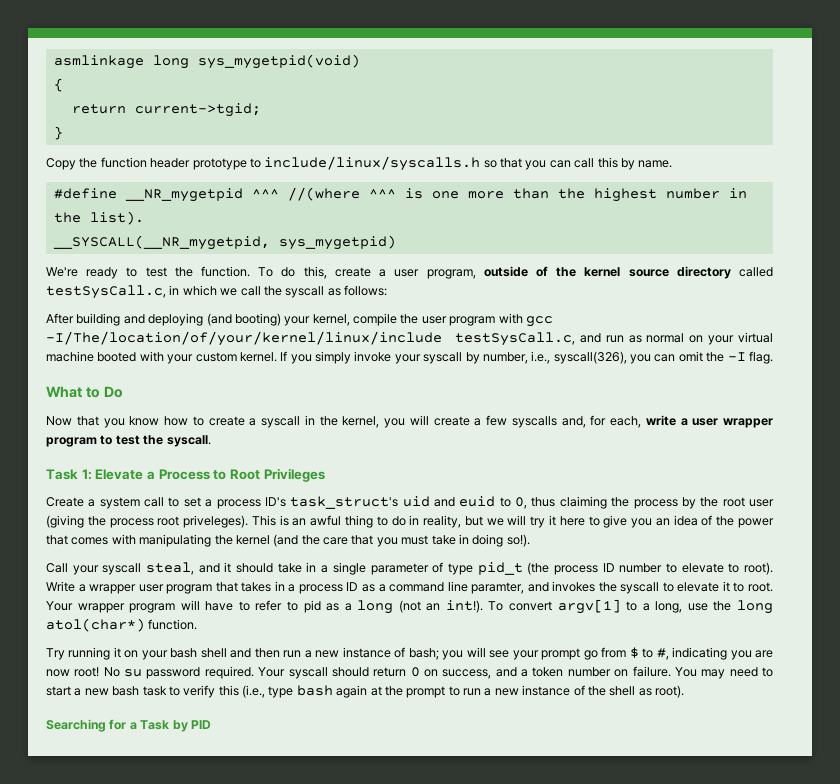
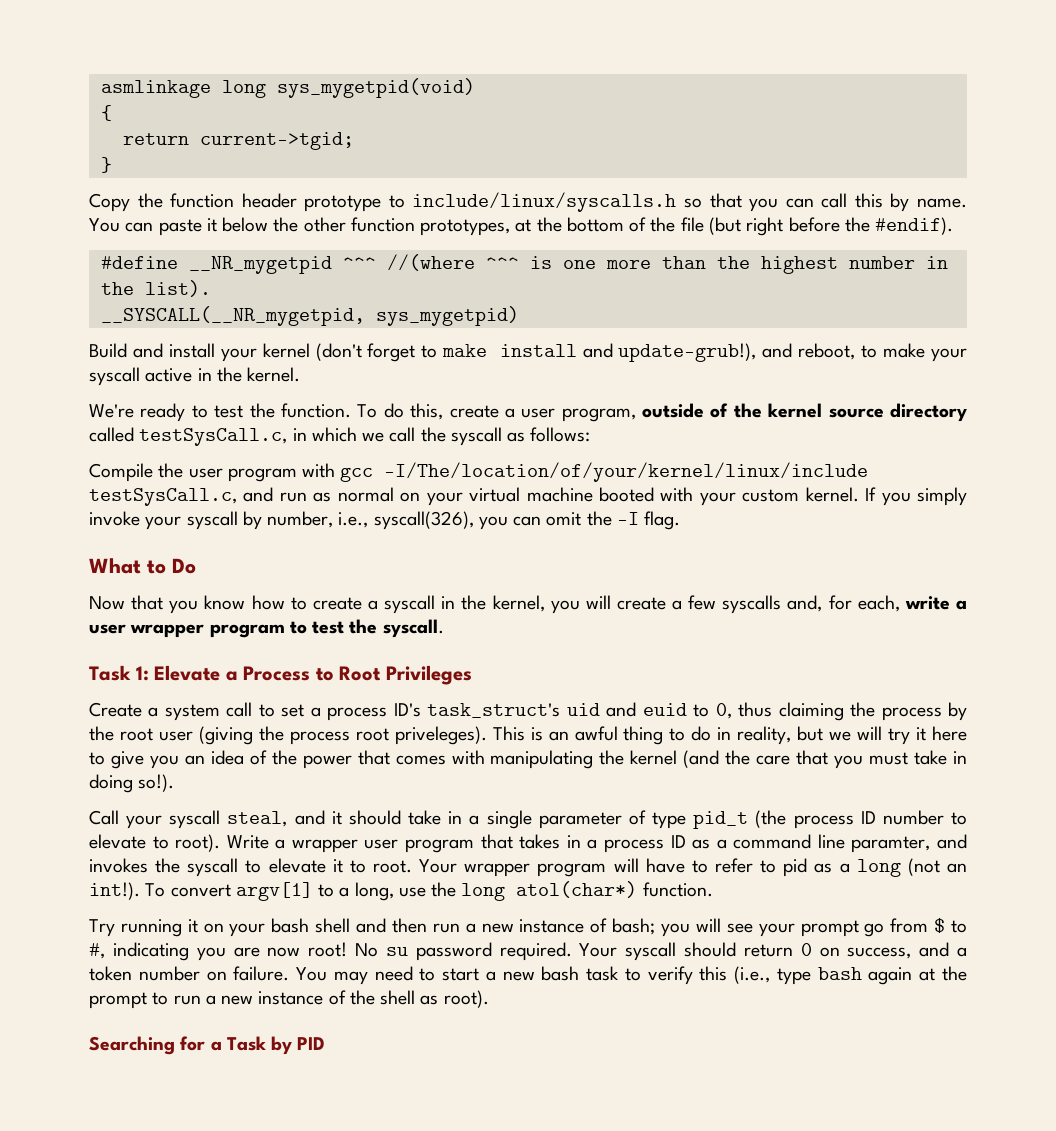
+ You can paste it below the other function prototypes, at the bottom of the file (but right before the #endif).
+ Build and install your kernel (don't forget to make install and update-grub!), and reboot, to make your syscall active in the kernel.
- After building and deploying (and booting) your kernel, compile the user program with gcc -I/The/location/of/your/kernel/linux/include testSysCall.c, and run as normal on your virtual machine booted with your custom kernel.
+ Compile the user program with gcc -I/The/location/of/your/kernel/linux/include testSysCall.c, and run as normal on your virtual machine booted with your custom kernel.

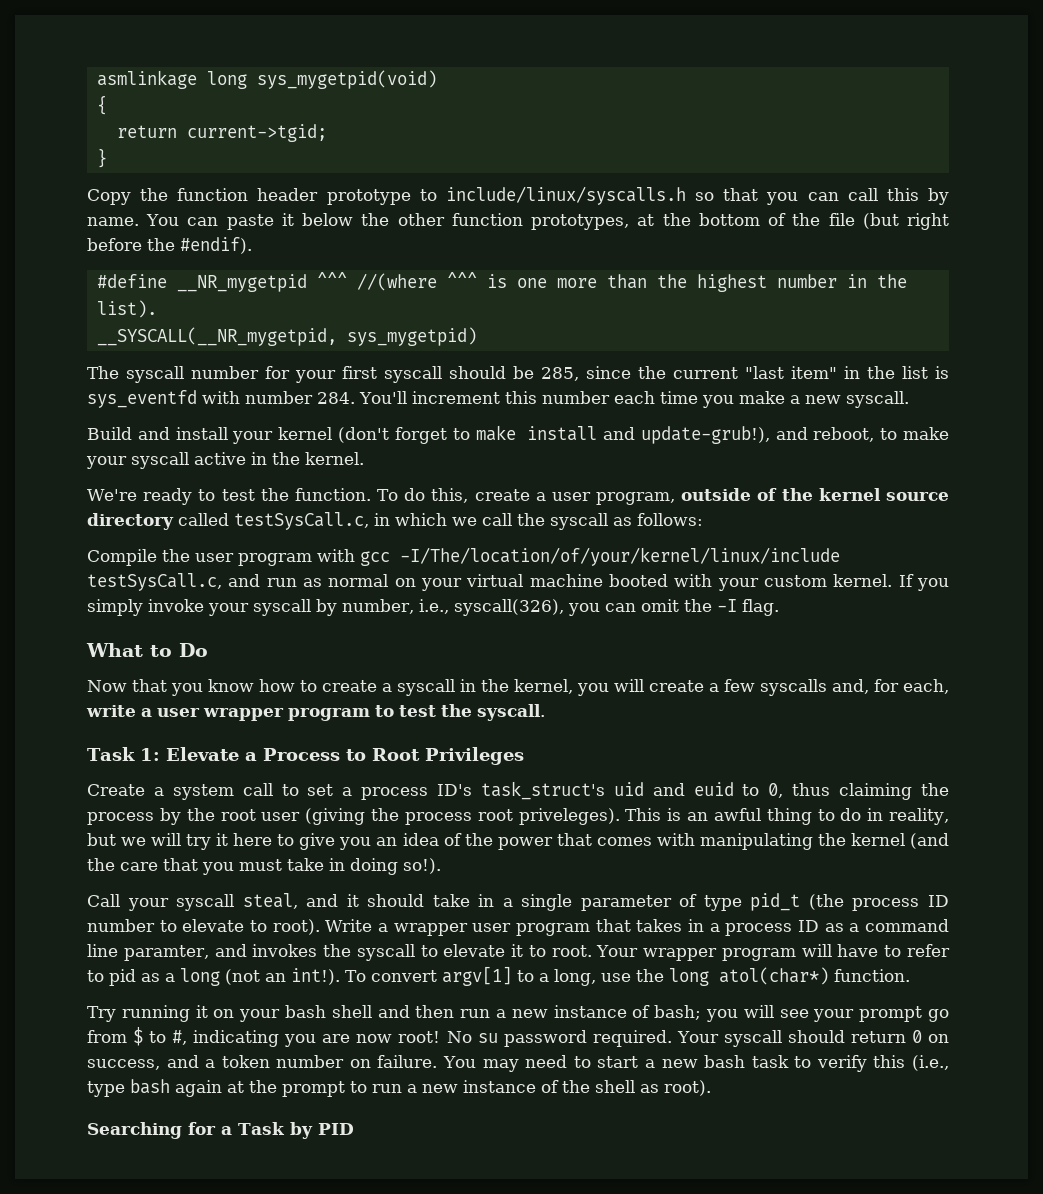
+ The syscall number for your first syscall should be 285, since the current "last item" in the list is sys_eventfd with number 284. You'll increment this number each time you make a new syscall.

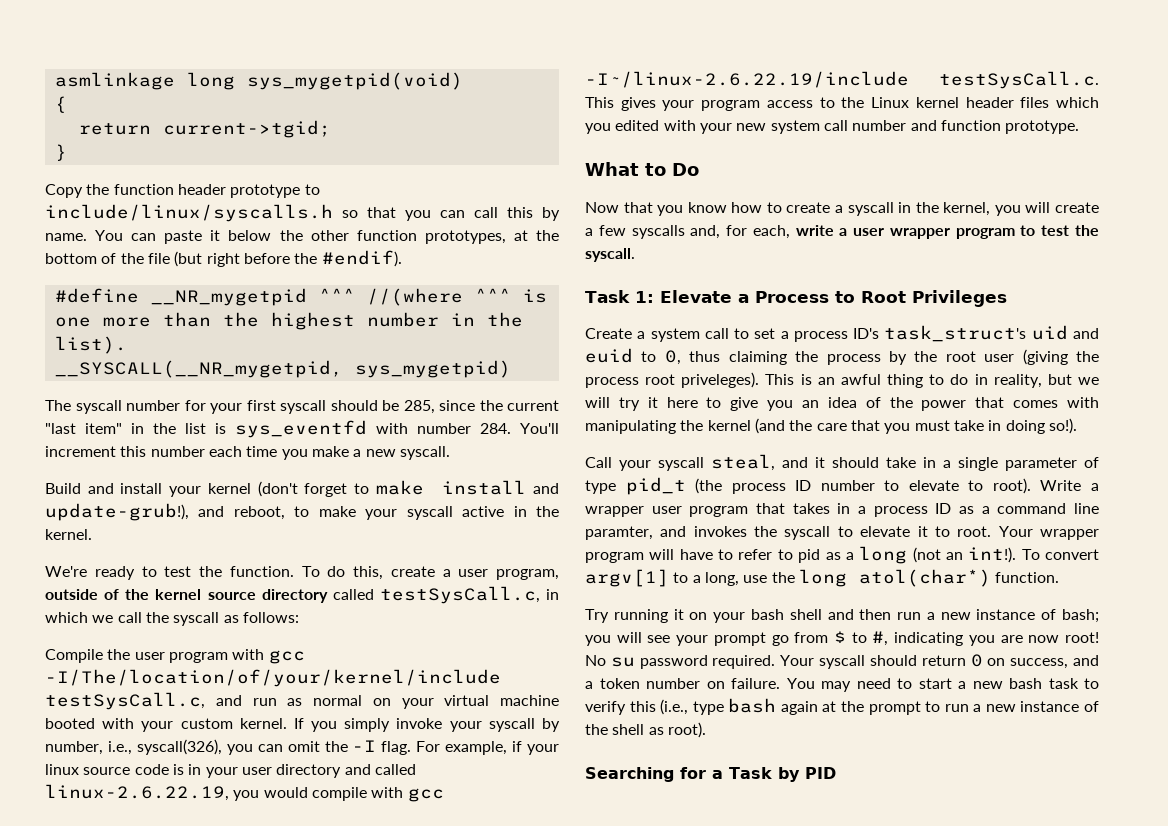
- Compile the user program with gcc -I/The/location/of/your/kernel/linux/include testSysCall.c, and run as normal on your virtual machine booted with your custom kernel.
+ Compile the user program with gcc -I/The/location/of/your/kernel/include testSysCall.c, and run as normal on your virtual machine booted with your custom kernel.
+ For example, if your linux source code is in your user directory and called linux-2.6.22.19, you would compile with gcc -I~/linux-2.6.22.19/include testSysCall.c. This gives your program access to the Linux kernel header files which you edited with your new system call number and function prototype.

